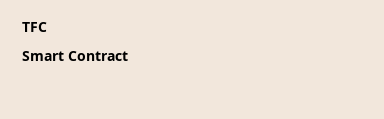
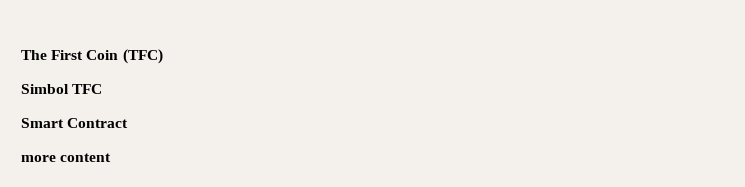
- TFC
+ The First Coin (TFC)
+ Simbol TFC
+ more content

